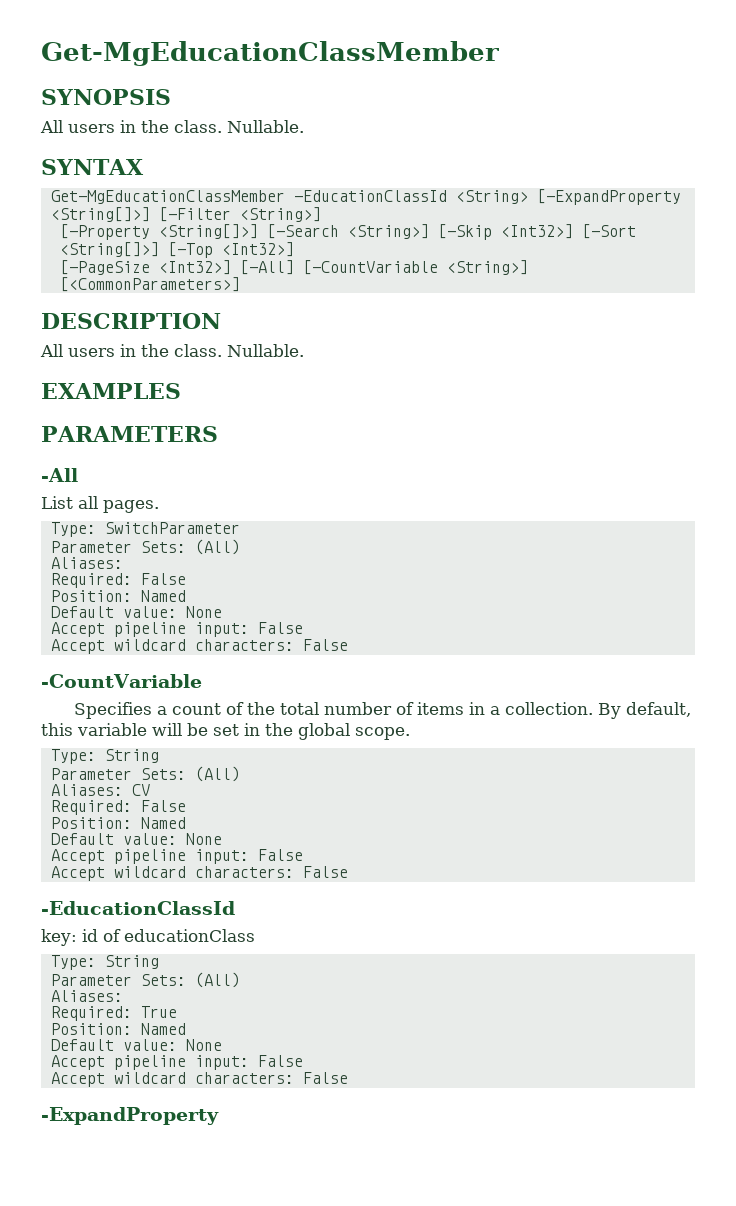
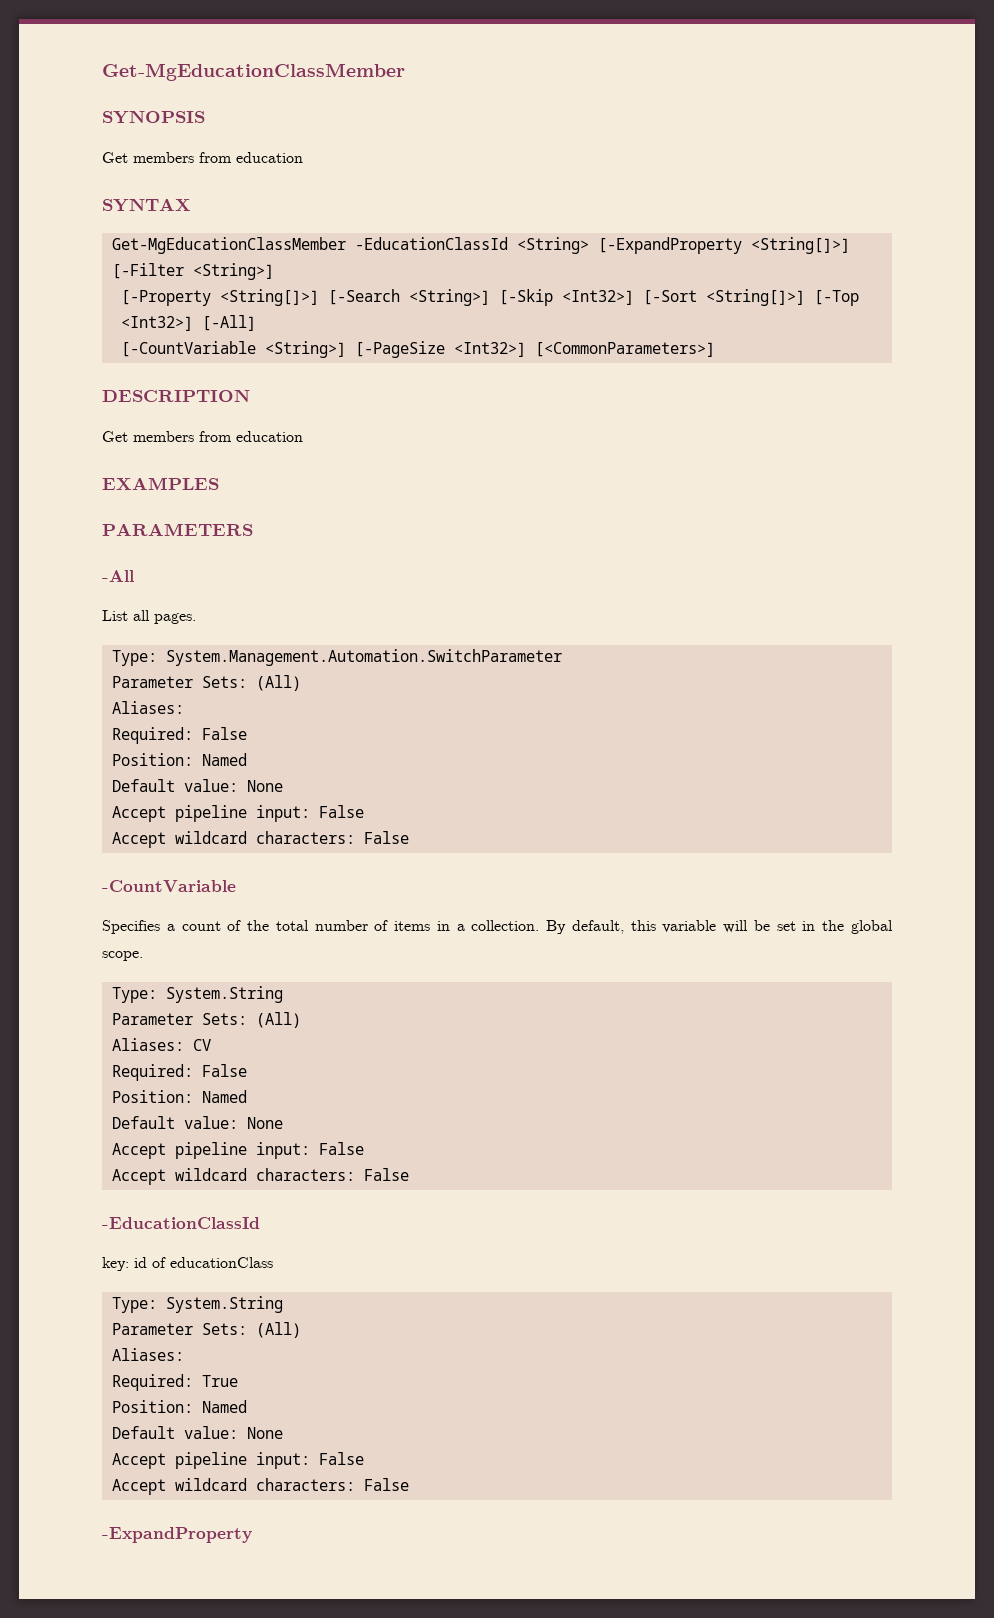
  SYNOPSIS
- All users in the class. Nullable.
+ Get members from education
- [-Property <String[]>] [-Search <String>] [-Skip <Int32>] [-Sort <String[]>] [-Top <Int32>]
- [-PageSize <Int32>] [-All] [-CountVariable <String>] [<CommonParameters>]
+ [-Property <String[]>] [-Search <String>] [-Skip <Int32>] [-Sort <String[]>] [-Top <Int32>] [-All]
+ [-CountVariable <String>] [-PageSize <Int32>] [<CommonParameters>]
  DESCRIPTION
- All users in the class. Nullable.
+ Get members from education
- Type: SwitchParameter
+ Type: System.Management.Automation.SwitchParameter
  By default, this variable will be set in the global scope.
- Type: String
+ Type: System.String
  key: id of educationClass
- Type: String
+ Type: System.String

